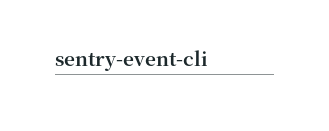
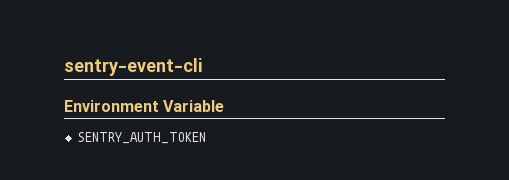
+ Environment Variable
+ SENTRY_AUTH_TOKEN

